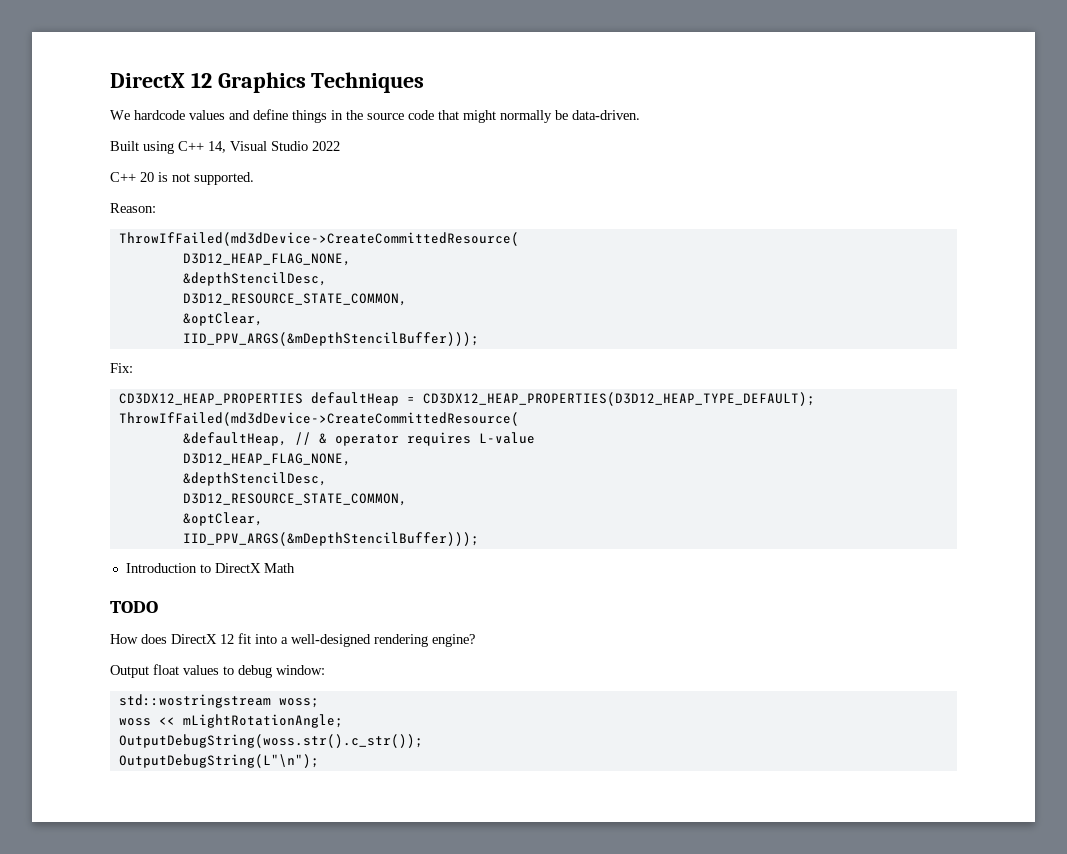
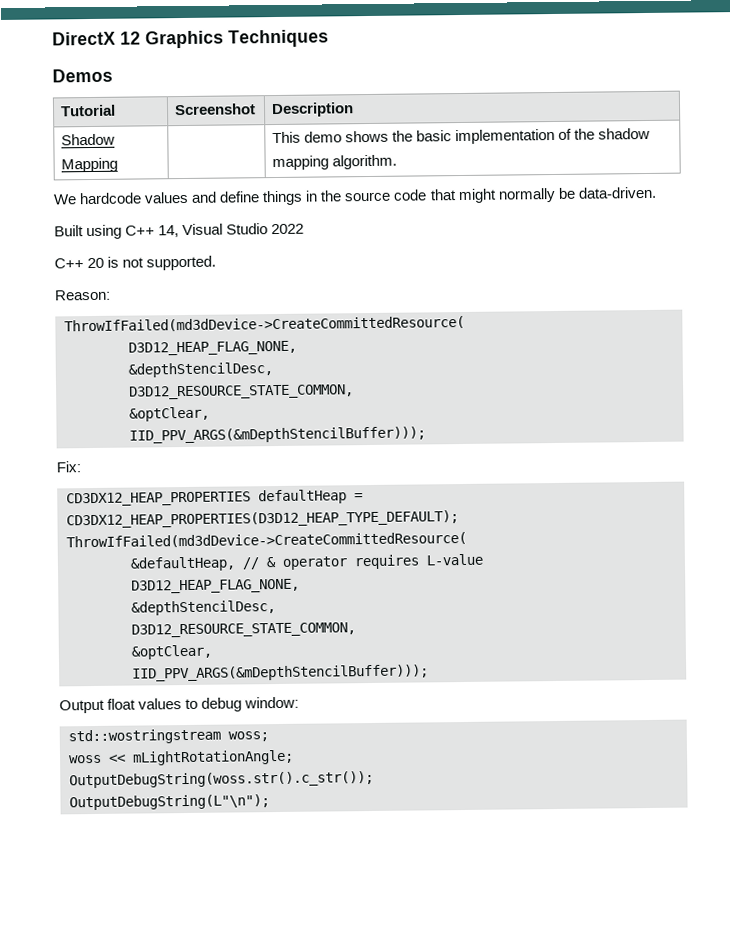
+ Demos
+ Tutorial | Screenshot | Description
+ Shadow Mapping | | This demo shows the basic implementation of the shadow mapping algorithm.
- Introduction to DirectX Math
- TODO
- How does DirectX 12 fit into a well-designed rendering engine?

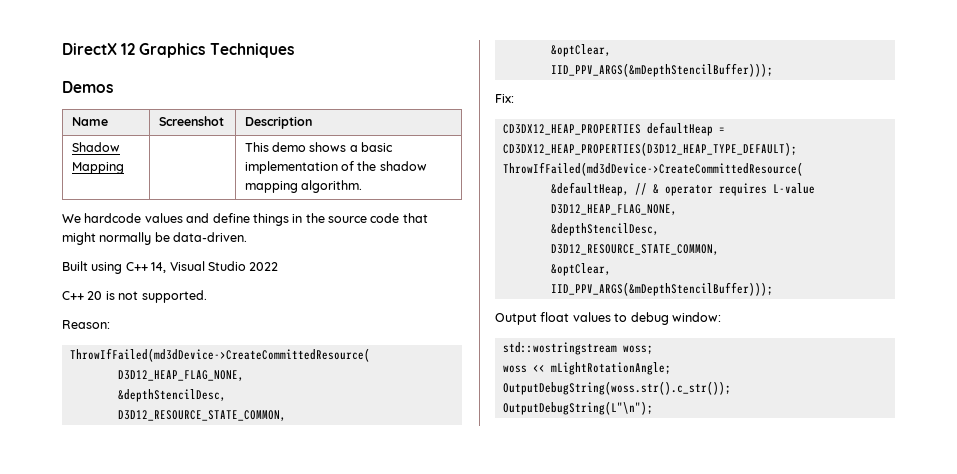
- Tutorial | Screenshot | Description
+ Name | Screenshot | Description
- Shadow Mapping | | This demo shows the basic implementation of the shadow mapping algorithm.
+ Shadow Mapping | | This demo shows a basic implementation of the shadow mapping algorithm.

